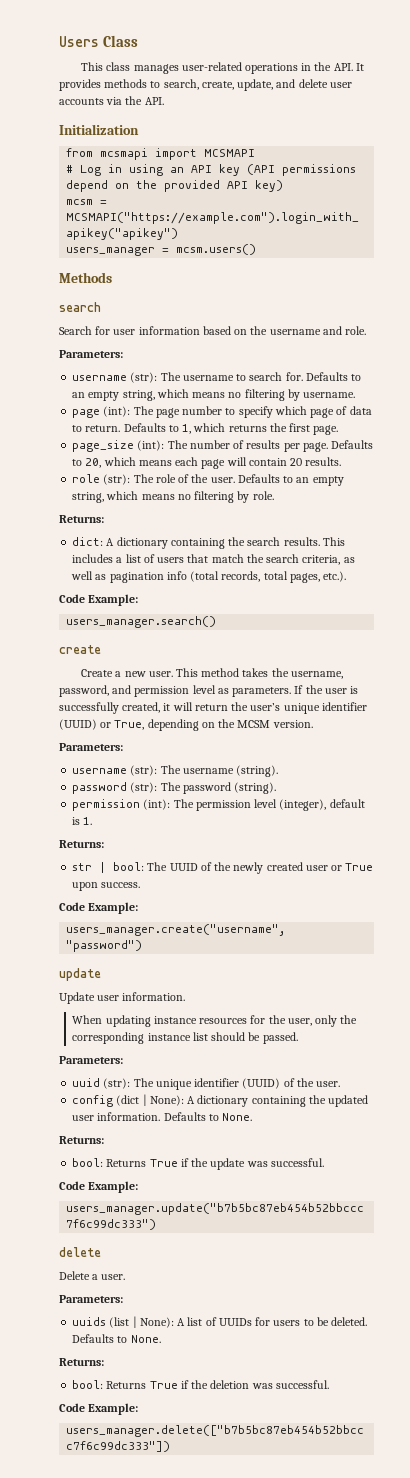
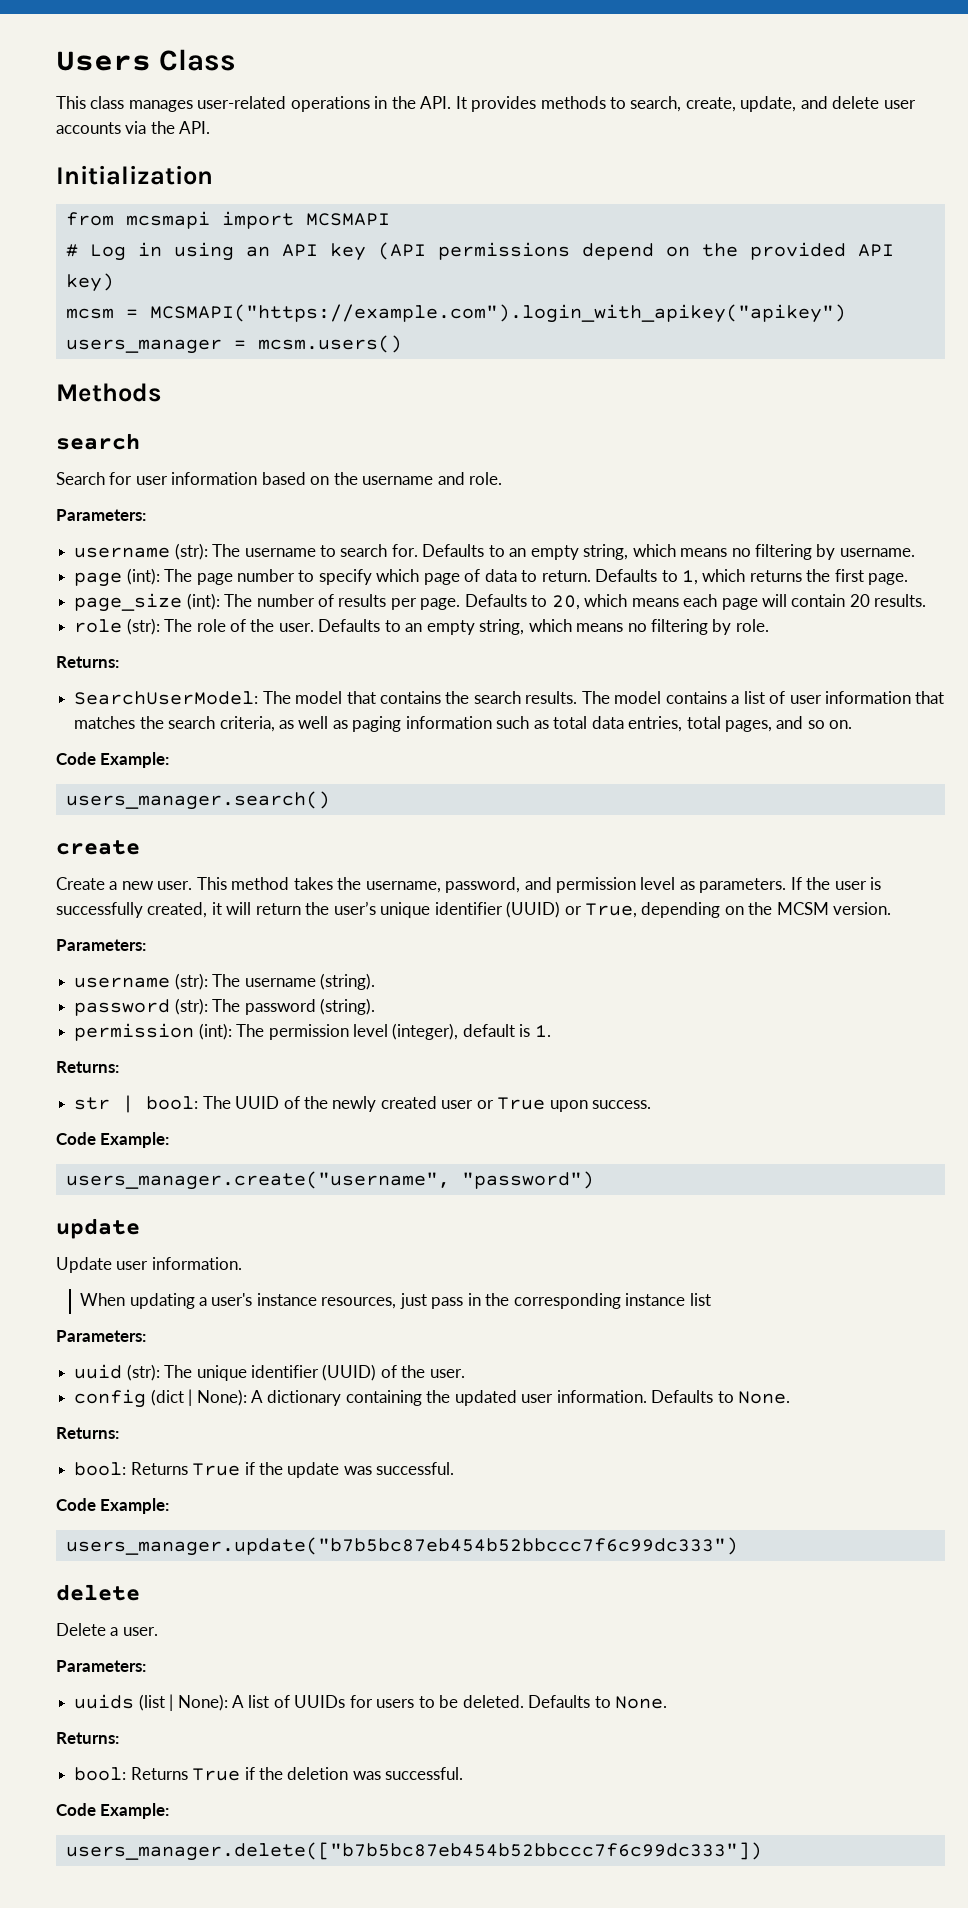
- dict: A dictionary containing the search results. This includes a list of users that match the search criteria, as well as pagination info (total records, total pages, etc.).
+ SearchUserModel: The model that contains the search results. The model contains a list of user information that matches the search criteria, as well as paging information such as total data entries, total pages, and so on.
- When updating instance resources for the user, only the corresponding instance list should be passed.
+ When updating a user's instance resources, just pass in the corresponding instance list

